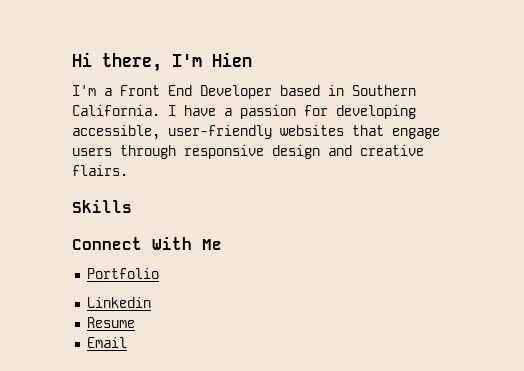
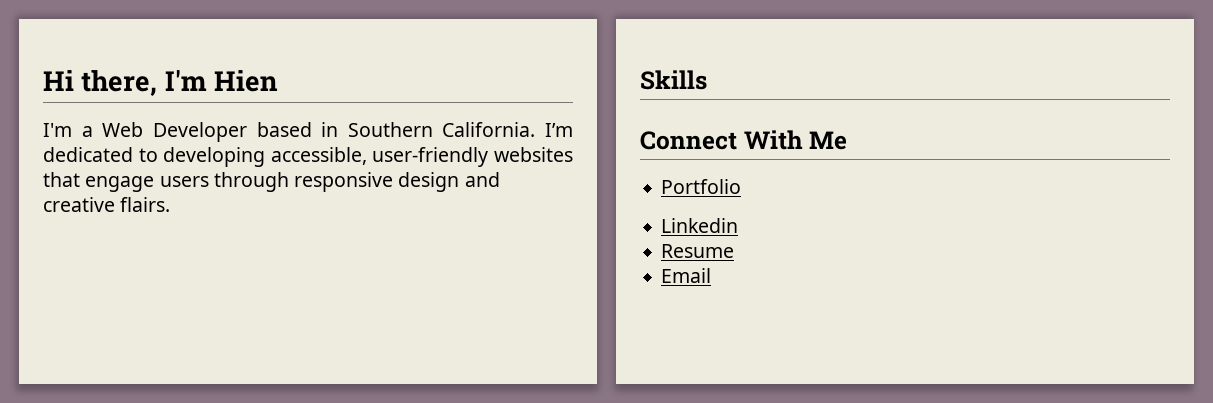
- I'm a Front End Developer based in Southern California.
+ I'm a Web Developer based in Southern California.
- I have a passion for developing accessible, user-friendly websites that engage users through responsive design and creative flairs.
+ I’m dedicated to developing accessible, user-friendly websites that engage users through responsive design and creative flairs.

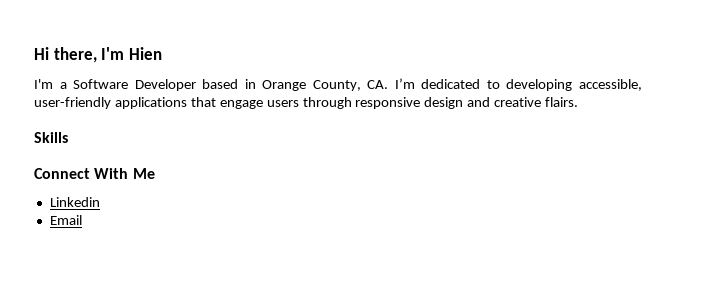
- I'm a Web Developer based in Southern California. I’m dedicated to developing accessible, user-friendly websites that engage users through responsive design and creative flairs.
+ I'm a Software Developer based in Orange County, CA. I’m dedicated to developing accessible, user-friendly applications that engage users through responsive design and creative flairs.
- Portfolio
- Resume

